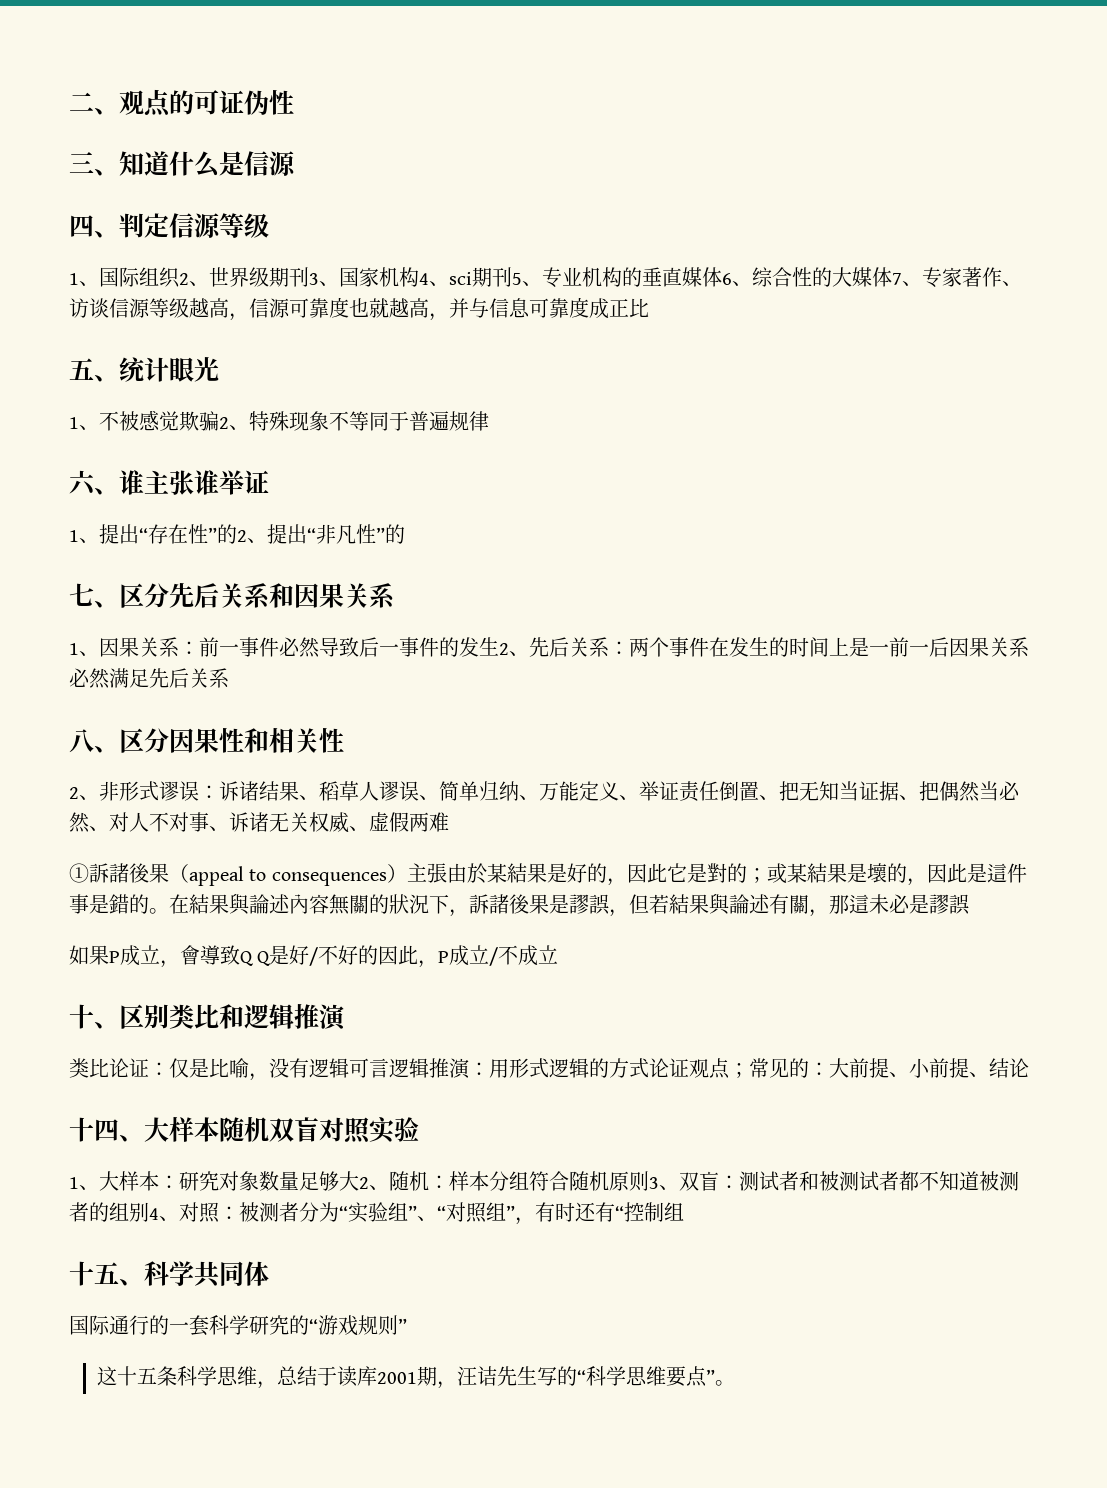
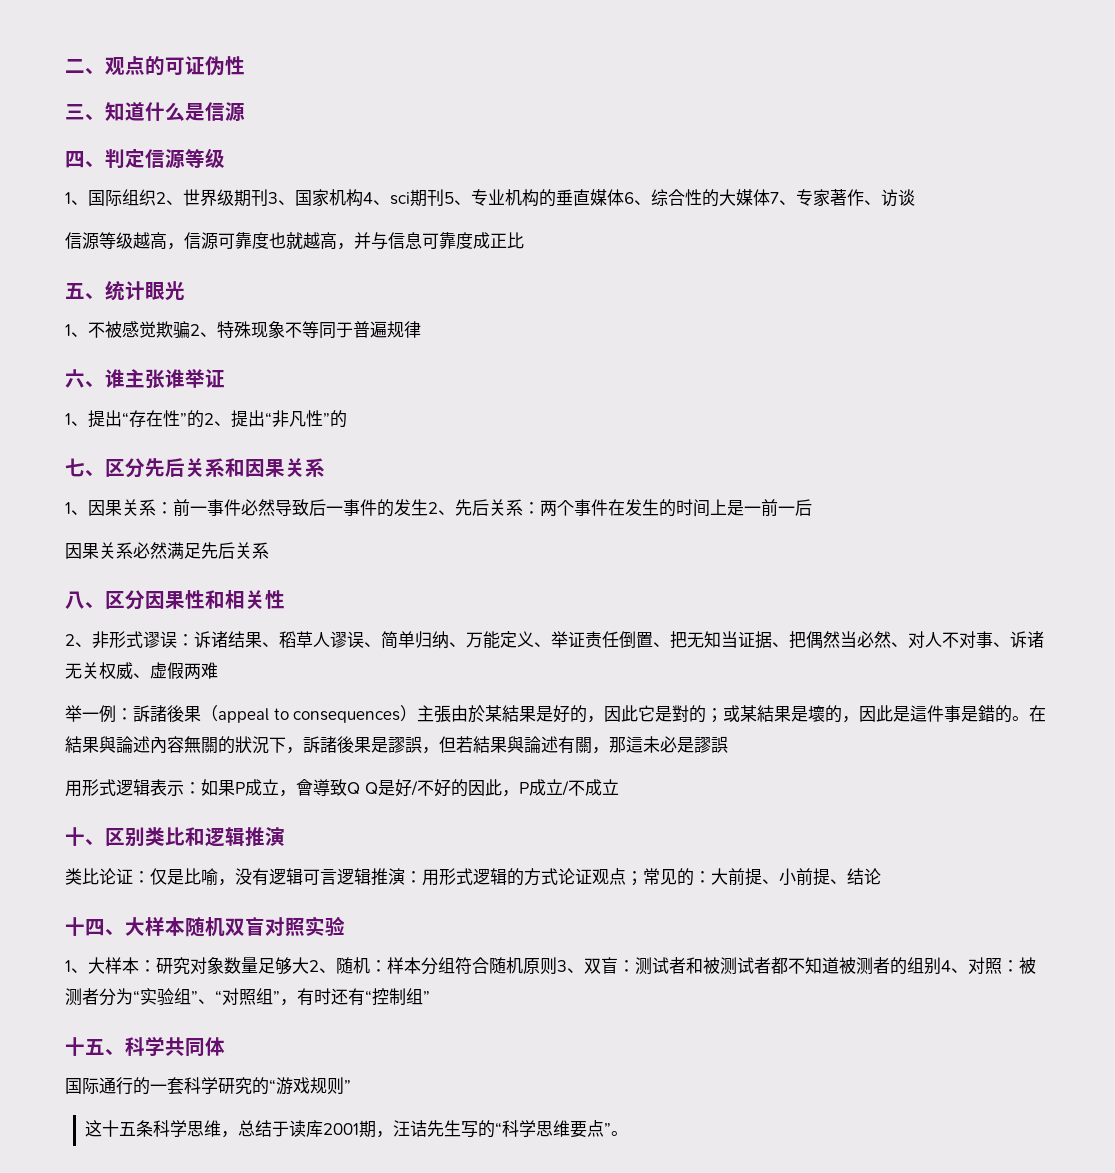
- 1、国际组织2、世界级期刊3、国家机构4、sci期刊5、专业机构的垂直媒体6、综合性的大媒体7、专家著作、访谈信源等级越高，信源可靠度也就越高，并与信息可靠度成正比
+ 1、国际组织2、世界级期刊3、国家机构4、sci期刊5、专业机构的垂直媒体6、综合性的大媒体7、专家著作、访谈
+ 信源等级越高，信源可靠度也就越高，并与信息可靠度成正比
- 1、因果关系：前一事件必然导致后一事件的发生2、先后关系：两个事件在发生的时间上是一前一后因果关系必然满足先后关系
+ 1、因果关系：前一事件必然导致后一事件的发生2、先后关系：两个事件在发生的时间上是一前一后
+ 因果关系必然满足先后关系
- ①訴諸後果（appeal to consequences）主張由於某結果是好的，因此它是對的；或某結果是壞的，因此是這件事是錯的。
+ 举一例：訴諸後果（appeal to consequences）主張由於某結果是好的，因此它是對的；或某結果是壞的，因此是這件事是錯的。
- 如果P成立，會導致Q Q是好/不好的因此，P成立/不成立
+ 用形式逻辑表示：如果P成立，會導致Q Q是好/不好的因此，P成立/不成立
- 1、大样本：研究对象数量足够大2、随机：样本分组符合随机原则3、双盲：测试者和被测试者都不知道被测者的组别4、对照：被测者分为“实验组”、“对照组”，有时还有“控制组
+ 1、大样本：研究对象数量足够大2、随机：样本分组符合随机原则3、双盲：测试者和被测试者都不知道被测者的组别4、对照：被测者分为“实验组”、“对照组”，有时还有“控制组”

